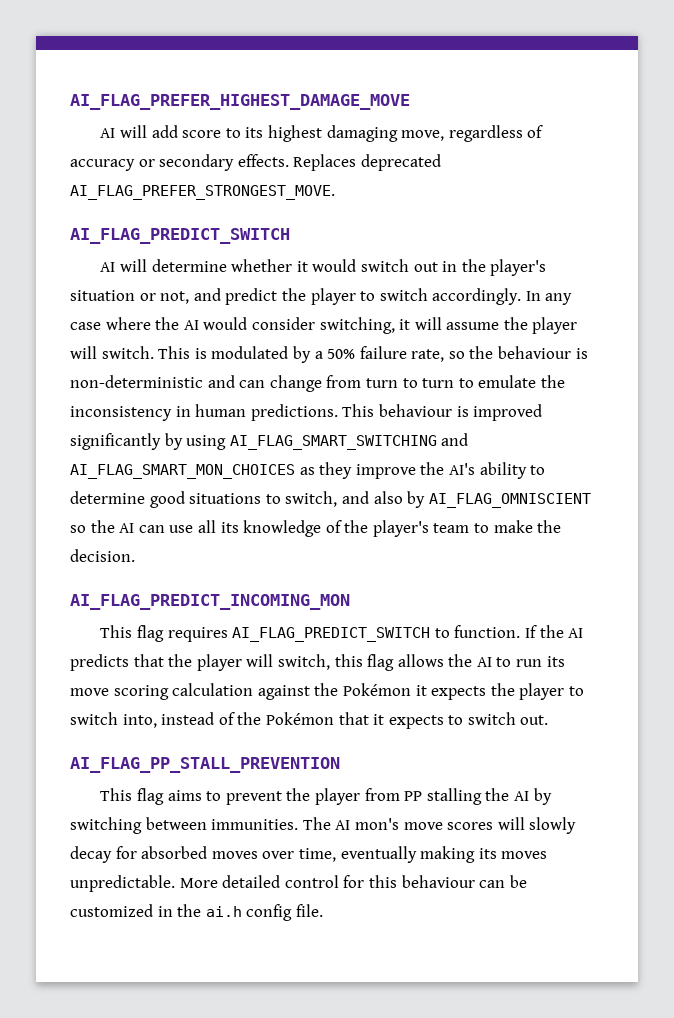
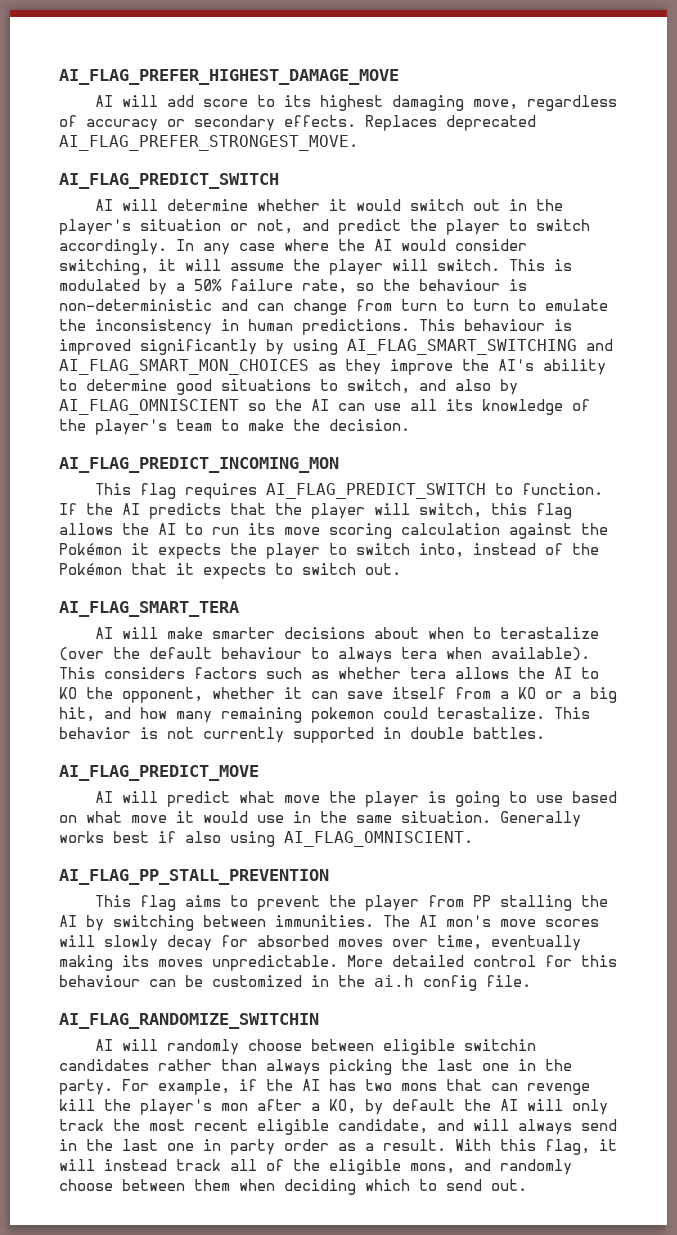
+ AI_FLAG_SMART_TERA
+ AI will make smarter decisions about when to terastalize (over the default behaviour to always tera when available). This considers factors such as whether tera allows the AI to KO the opponent, whether it can save itself from a KO or a big hit, and how many remaining pokemon could terastalize. This behavior is not currently supported in double battles.
+ AI_FLAG_PREDICT_MOVE
+ AI will predict what move the player is going to use based on what move it would use in the same situation. Generally works best if also using AI_FLAG_OMNISCIENT.
+ AI_FLAG_RANDOMIZE_SWITCHIN
+ AI will randomly choose between eligible switchin candidates rather than always picking the last one in the party. For example, if the AI has two mons that can revenge kill the player's mon after a KO, by default the AI will only track the most recent eligible candidate, and will always send in the last one in party order as a result. With this flag, it will instead track all of the eligible mons, and randomly choose between them when deciding which to send out.

